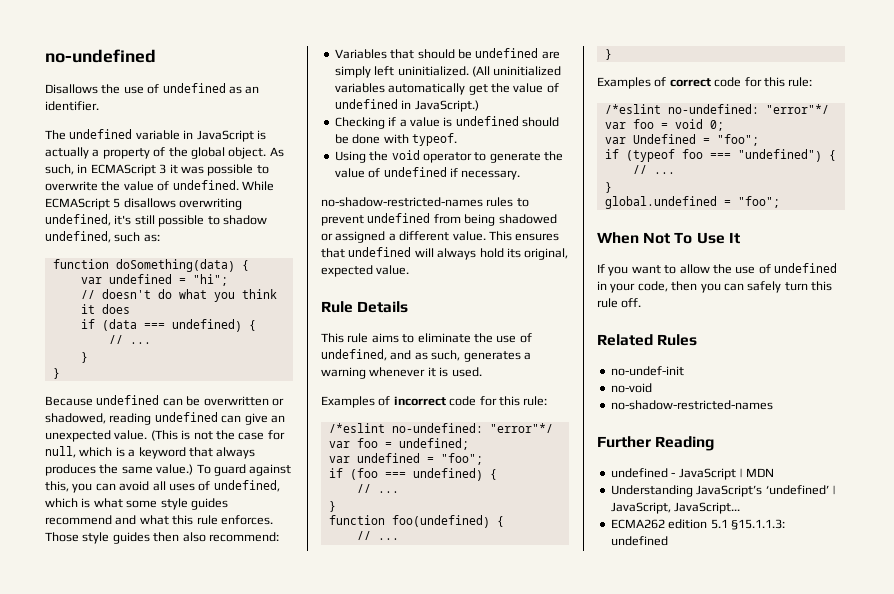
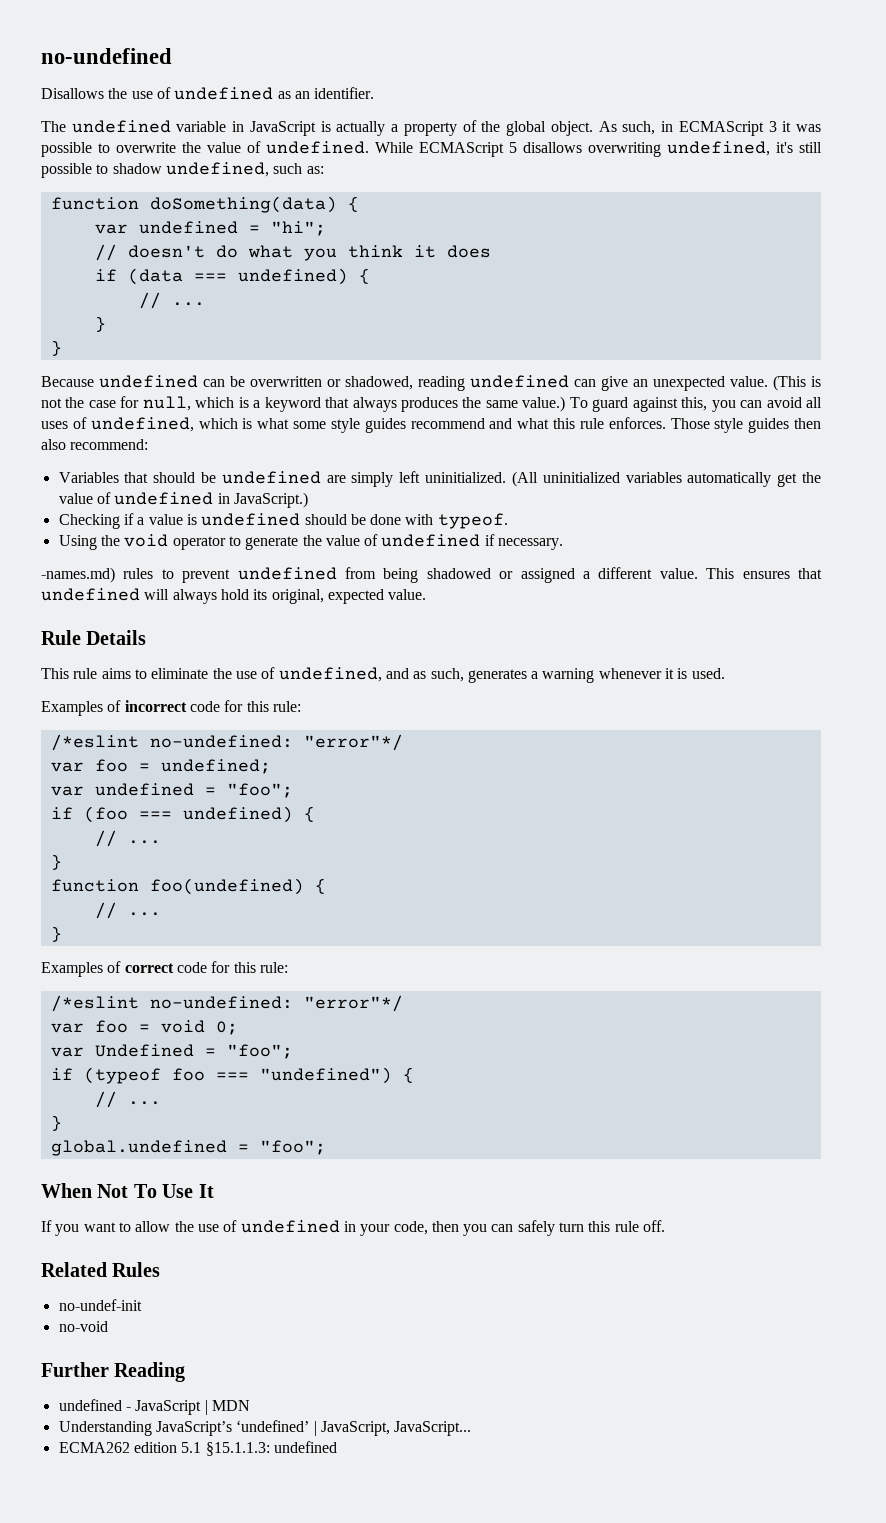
- no-shadow-restricted-names rules to prevent undefined from being shadowed or assigned a different value.
+ -names.md) rules to prevent undefined from being shadowed or assigned a different value.
  no-void
- no-shadow-restricted-names

